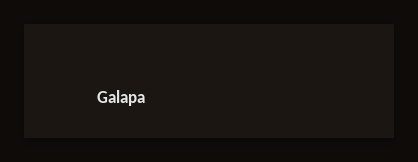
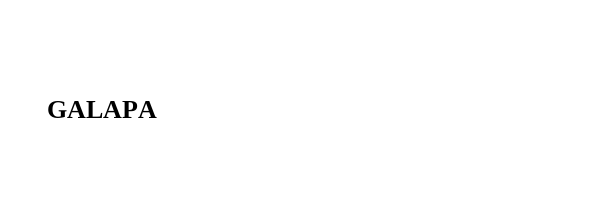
- Galapa
+ GALAPA

